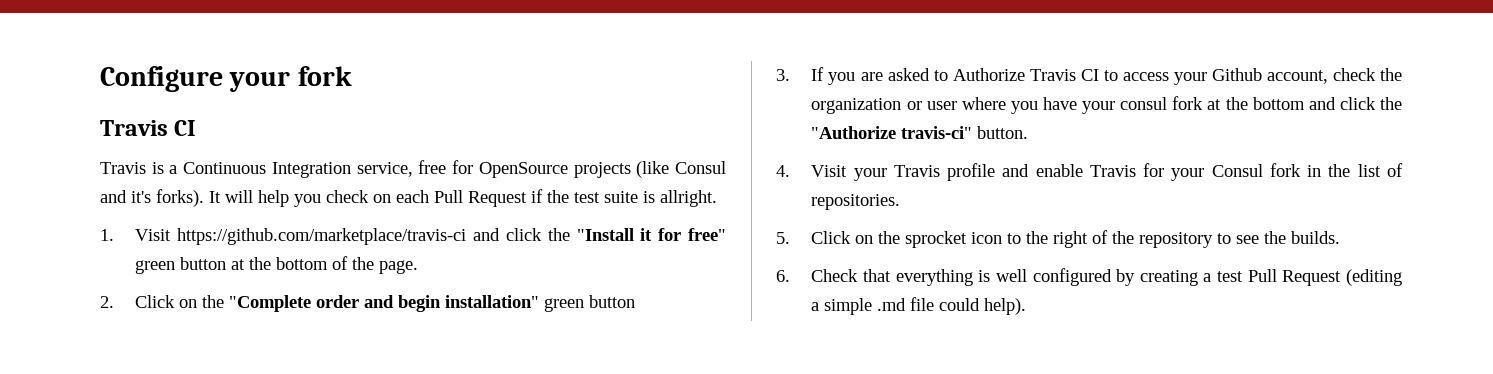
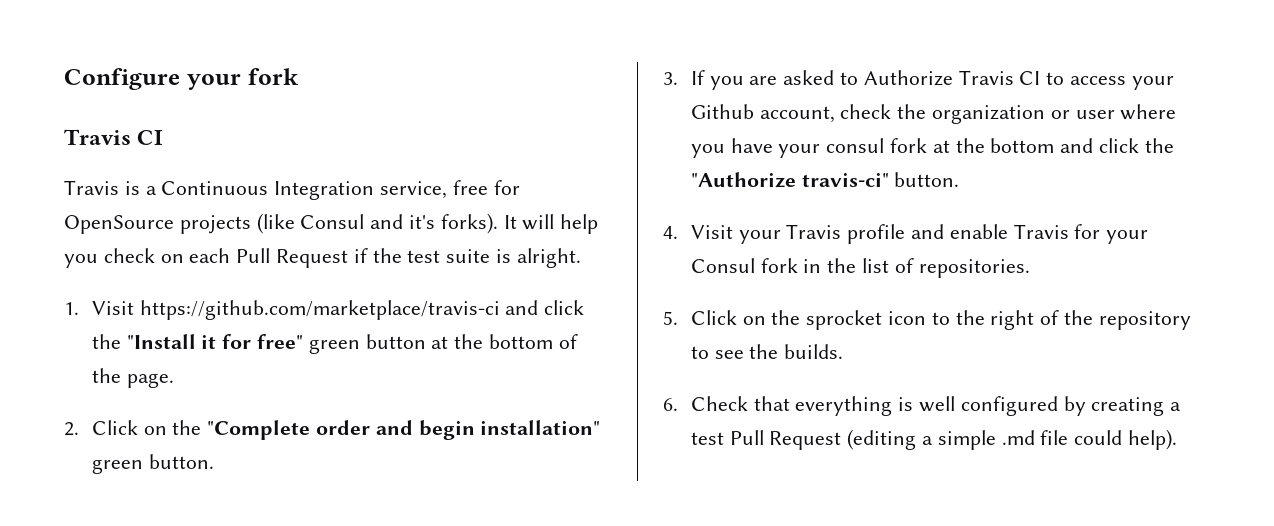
- It will help you check on each Pull Request if the test suite is allright.
+ It will help you check on each Pull Request if the test suite is alright.
- 2. Click on the "Complete order and begin installation" green button
+ 2. Click on the "Complete order and begin installation" green button.

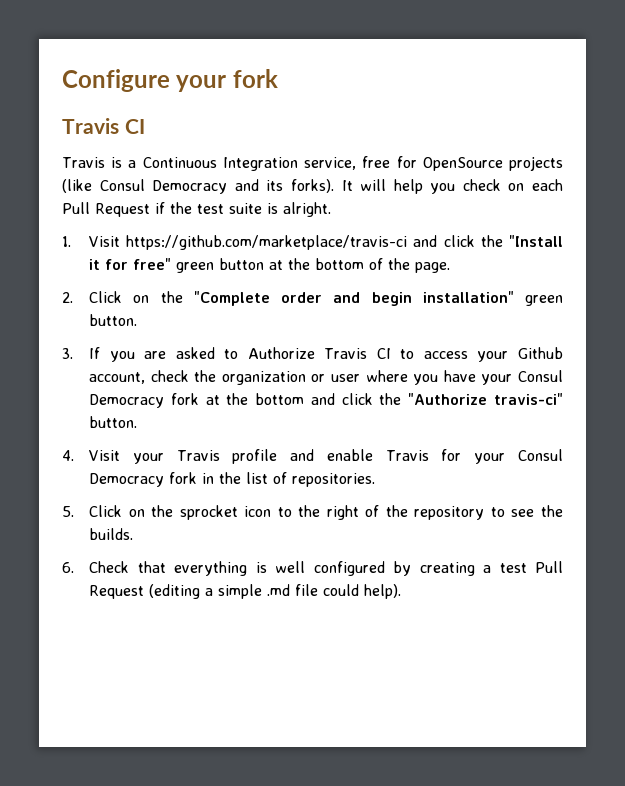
- Travis is a Continuous Integration service, free for OpenSource projects (like Consul and it's forks).
+ Travis is a Continuous Integration service, free for OpenSource projects (like Consul Democracy and its forks).
- 3. If you are asked to Authorize Travis CI to access your Github account, check the organization or user where you have your consul fork at the bottom and click the "Authorize travis-ci" button.
+ 3. If you are asked to Authorize Travis CI to access your Github account, check the organization or user where you have your Consul Democracy fork at the bottom and click the "Authorize travis-ci" button.
- 4. Visit your Travis profile and enable Travis for your Consul fork in the list of repositories.
+ 4. Visit your Travis profile and enable Travis for your Consul Democracy fork in the list of repositories.

